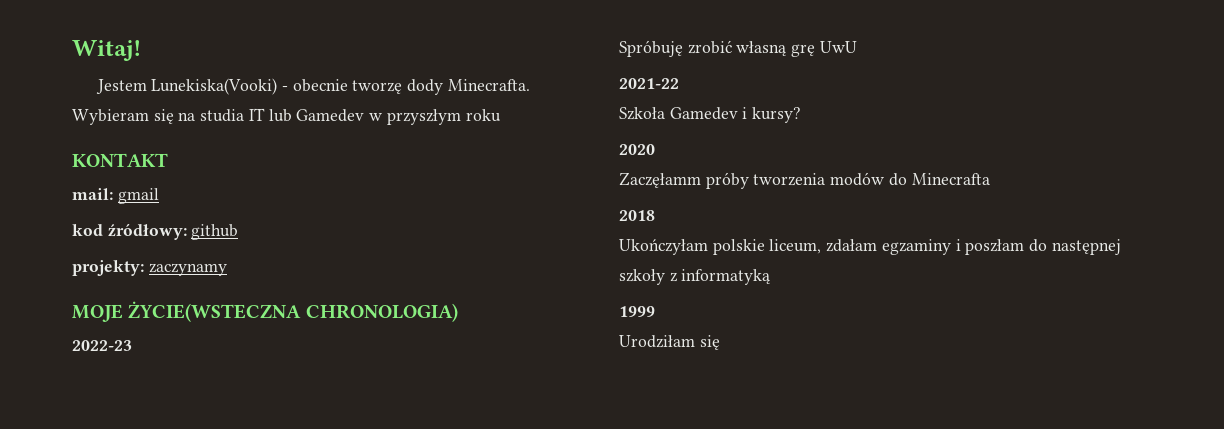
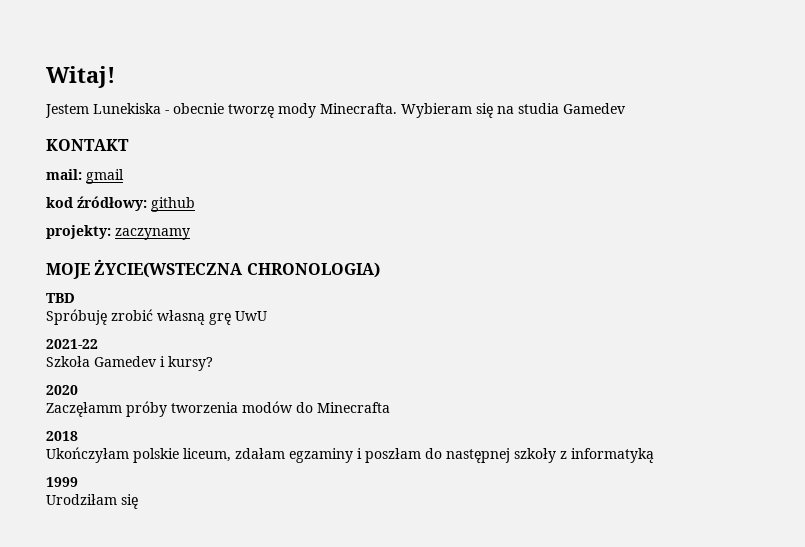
- Jestem Lunekiska(Vooki) - obecnie tworzę dody Minecrafta.
+ Jestem Lunekiska - obecnie tworzę mody Minecrafta.
- Wybieram się na studia IT lub Gamedev w przyszłym roku
+ Wybieram się na studia Gamedev
- 2022-23
+ TBD

